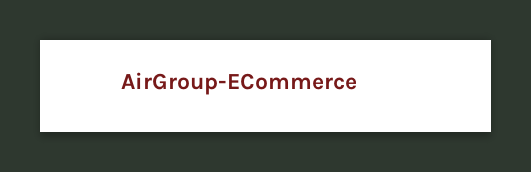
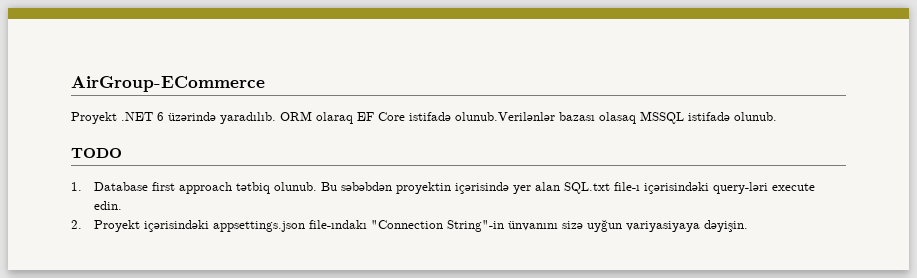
+ Proyekt .NET 6 üzərində yaradılıb. ORM olaraq EF Core istifadə olunub.Verilənlər bazası olasaq MSSQL istifadə olunub.
+ TODO
+ 1. Database first approach tətbiq olunub. Bu səbəbdən proyektin içərisində yer alan SQL.txt file-ı içərisindəki query-ləri execute edin.
+ 2. Proyekt içərisindəki appsettings.json file-ındakı "Connection String"-in ünvanını sizə uyğun variyasiyaya dəyişin.

